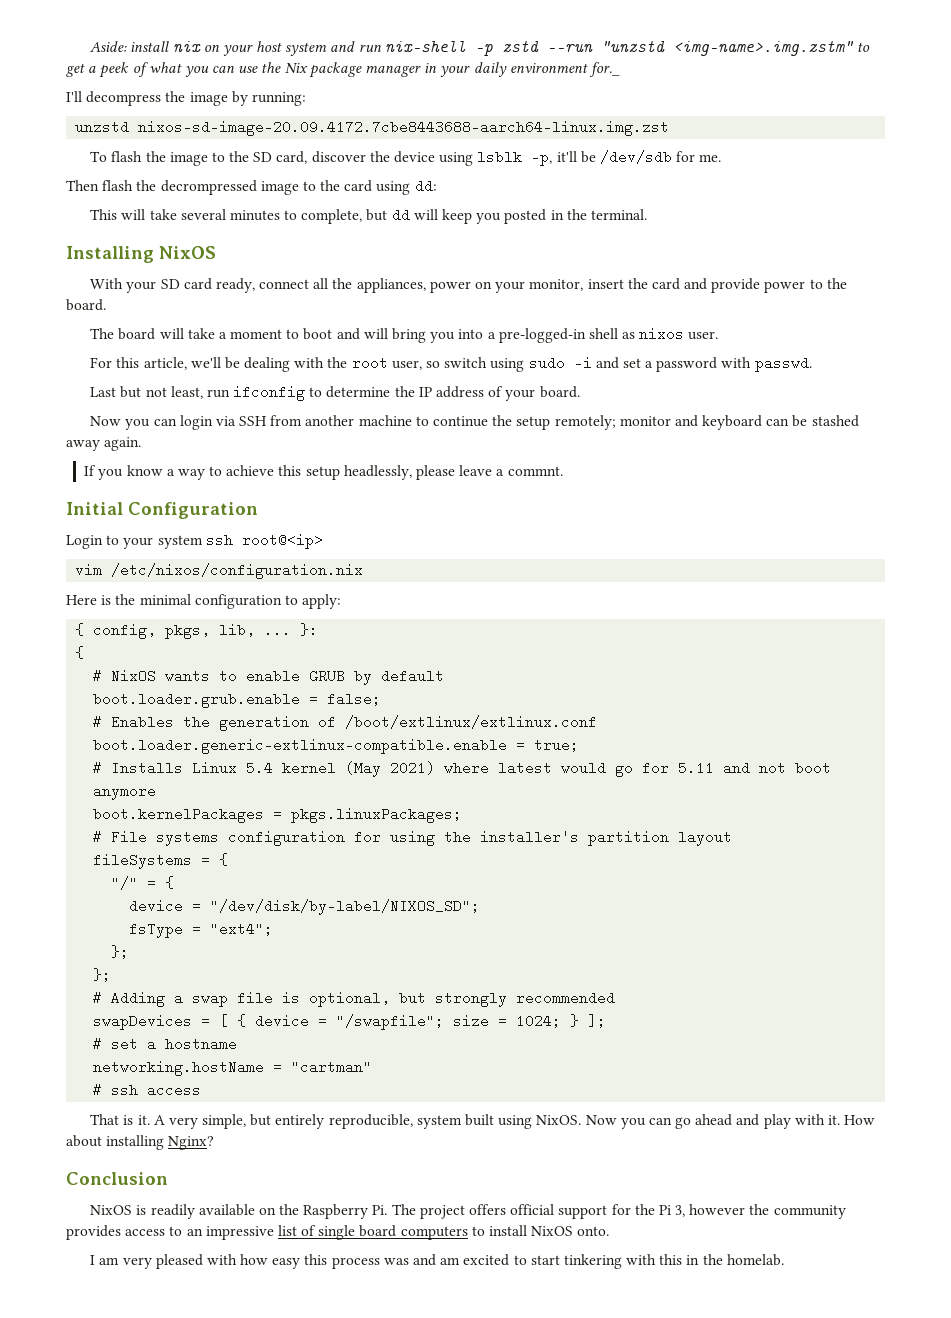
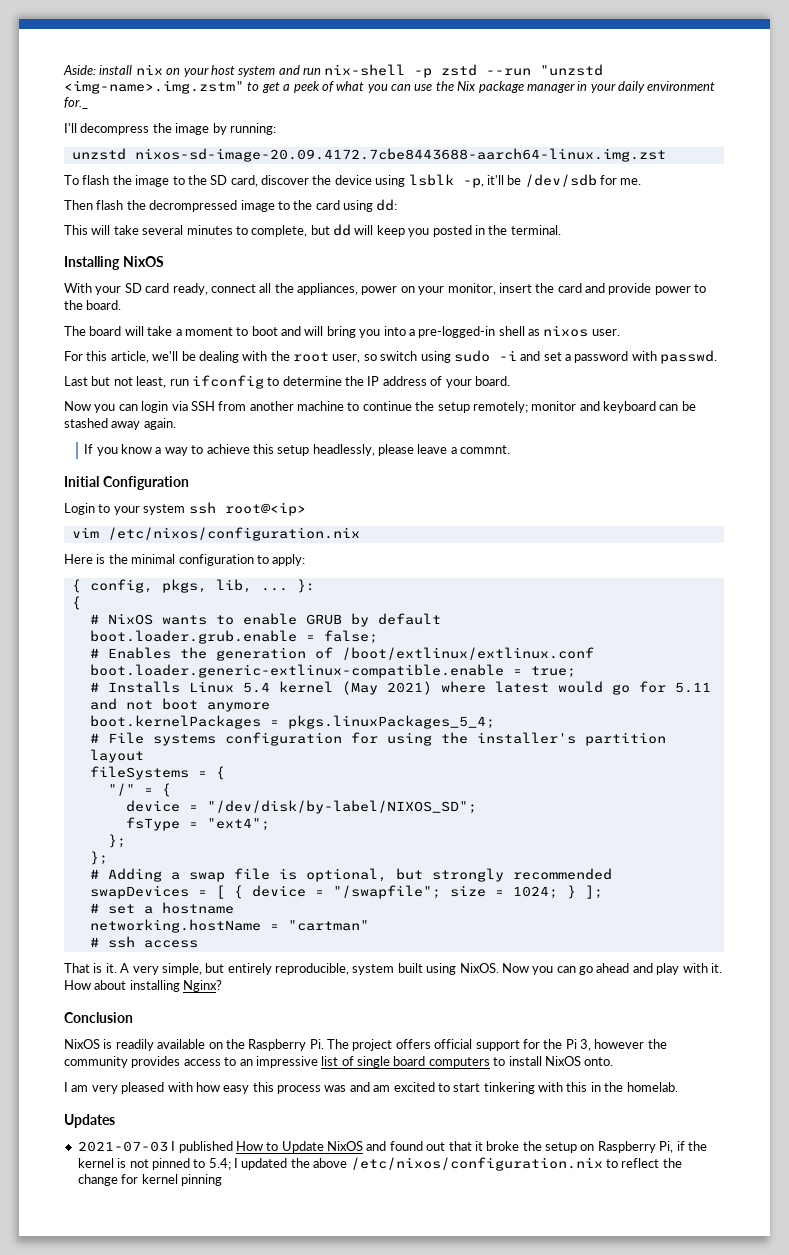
- boot.kernelPackages = pkgs.linuxPackages;
+ boot.kernelPackages = pkgs.linuxPackages_5_4;
+ Updates
+ 2021-07-03 I published How to Update NixOS and found out that it broke the setup on Raspberry Pi, if the kernel is not pinned to 5.4; I updated the above /etc/nixos/configuration.nix to reflect the change for kernel pinning

